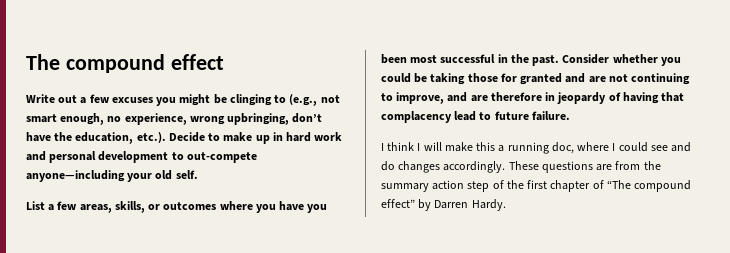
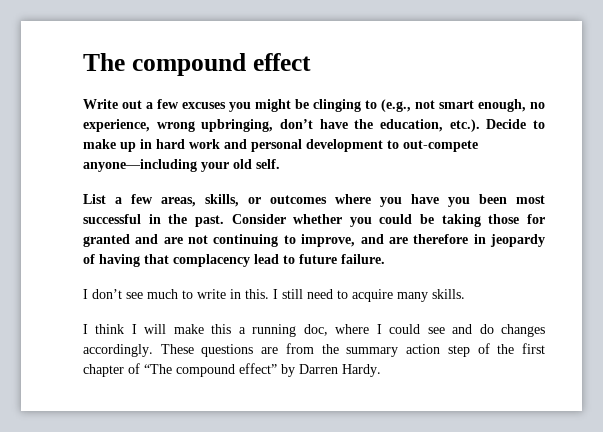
+ I don’t see much to write in this. I still need to acquire many skills.

